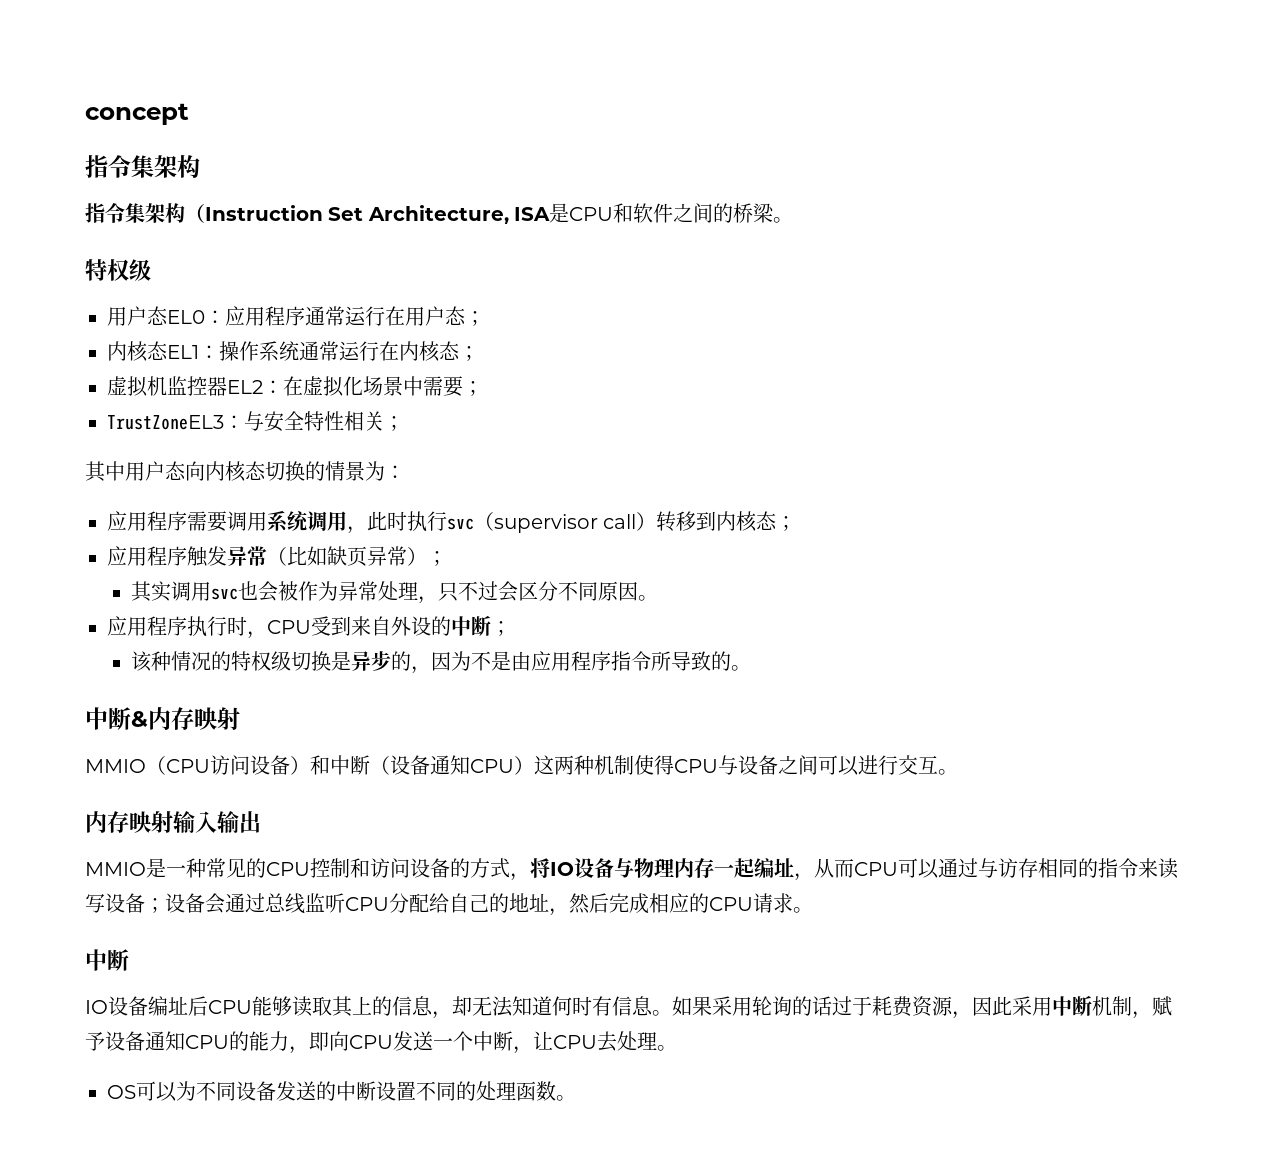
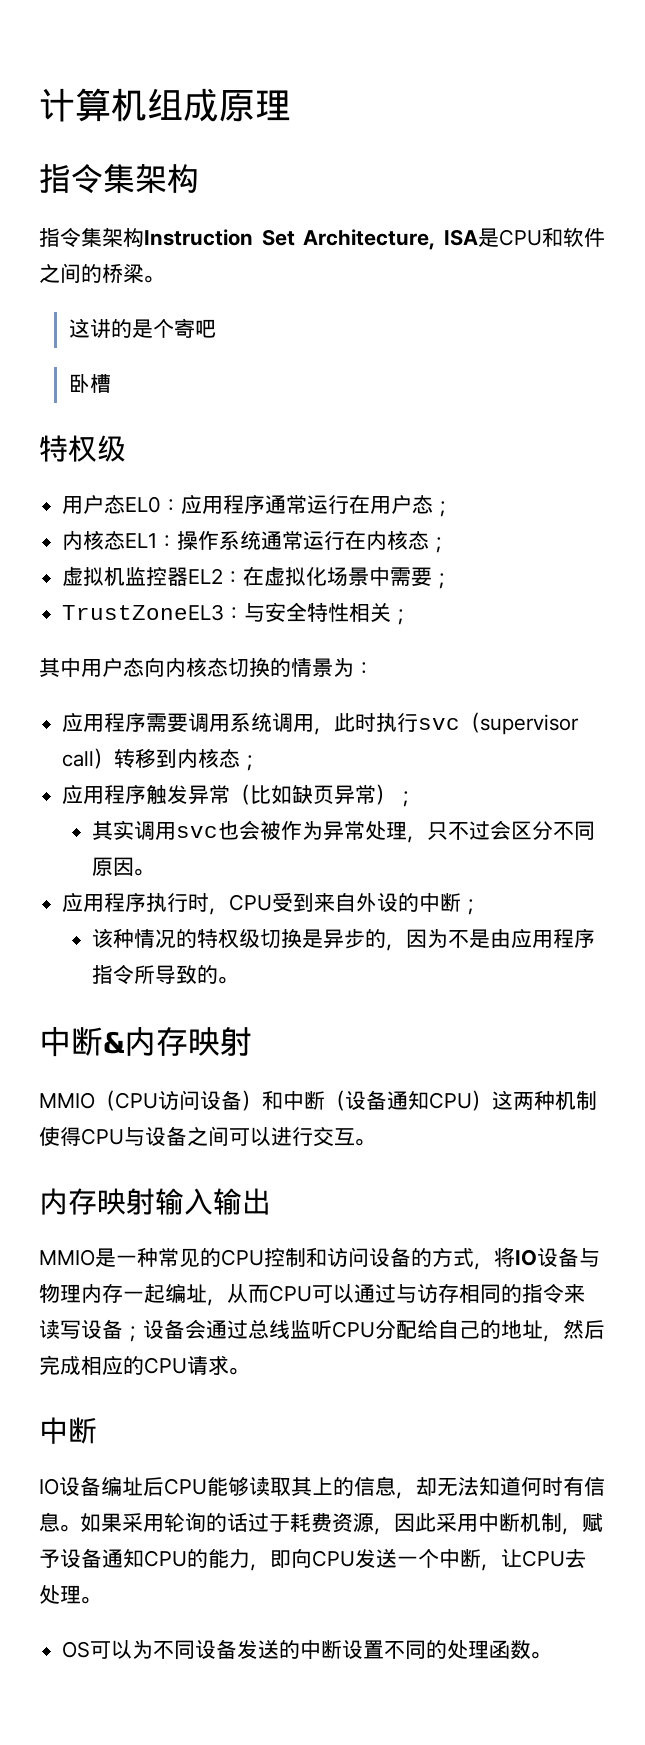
- concept
+ 计算机组成原理
- 指令集架构（Instruction Set Architecture, ISA是CPU和软件之间的桥梁。
+ 指令集架构Instruction Set Architecture, ISA是CPU和软件之间的桥梁。
+ 这讲的是个寄吧
+ 卧槽

